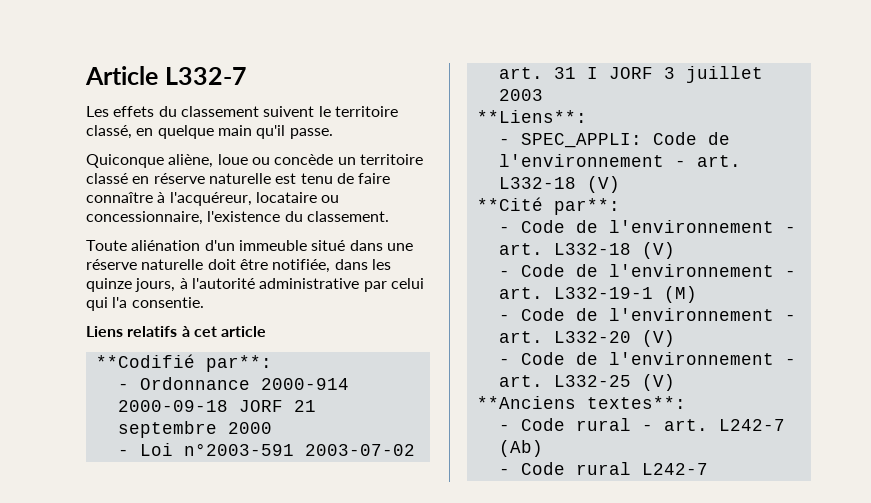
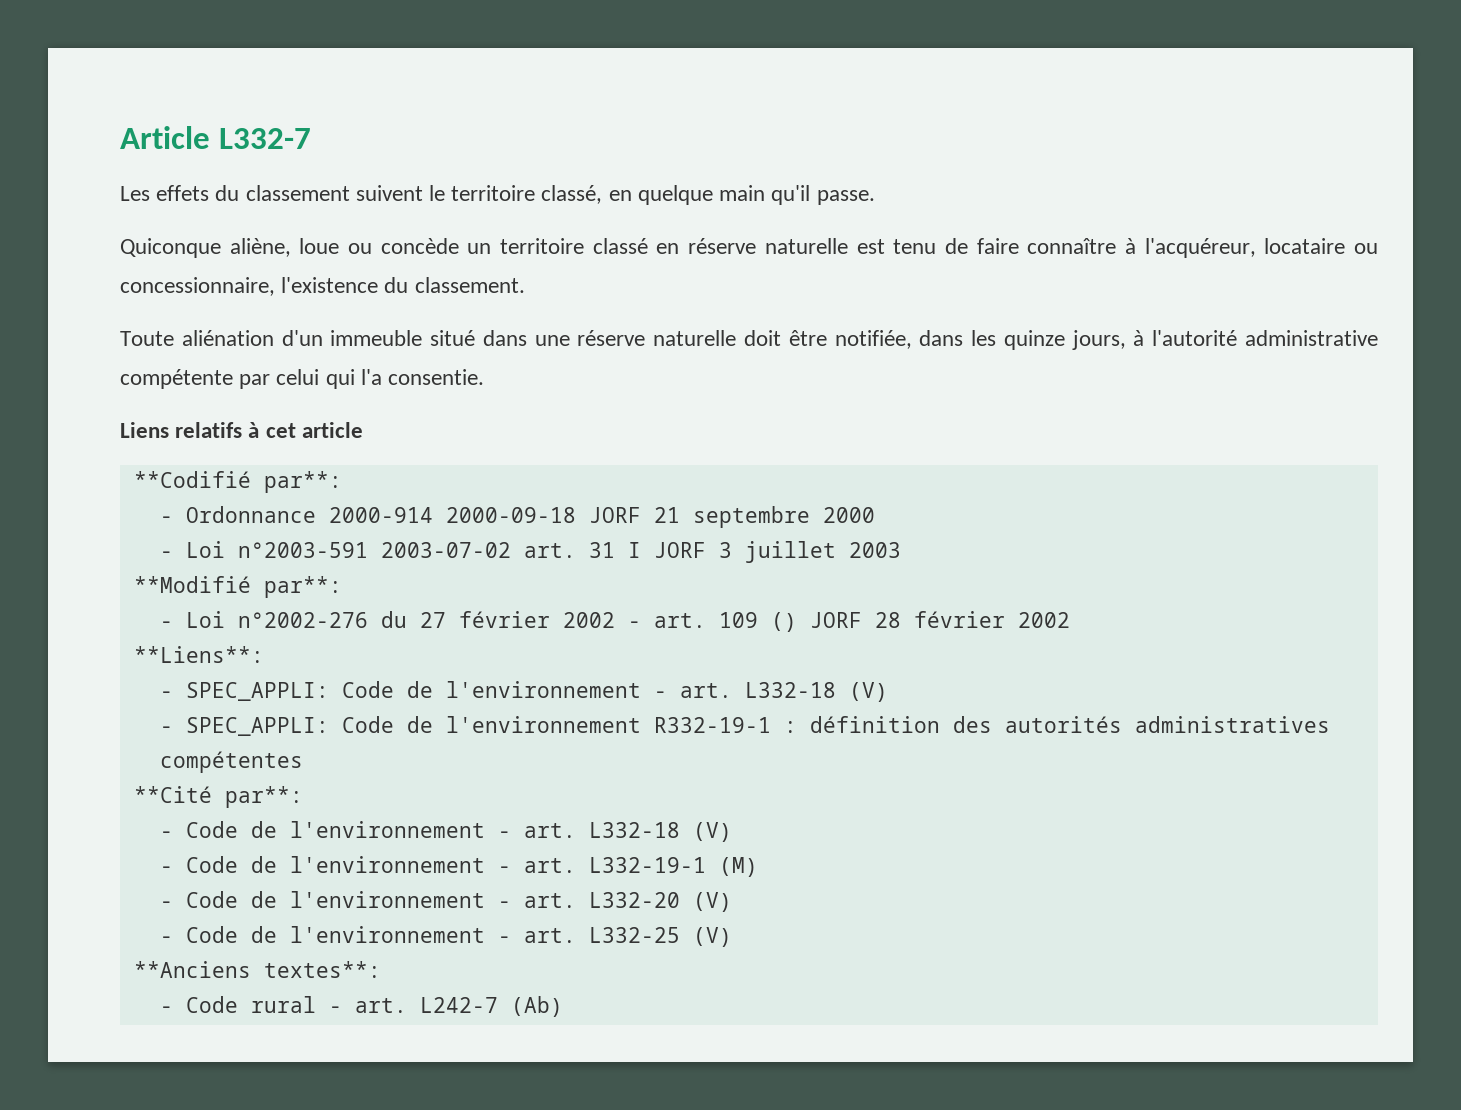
- Toute aliénation d'un immeuble situé dans une réserve naturelle doit être notifiée, dans les quinze jours, à l'autorité administrative par celui qui l'a consentie.
+ Toute aliénation d'un immeuble situé dans une réserve naturelle doit être notifiée, dans les quinze jours, à l'autorité administrative compétente par celui qui l'a consentie.
+ **Modifié par**:
+ - Loi n°2002-276 du 27 février 2002 - art. 109 () JORF 28 février 2002
+ - SPEC_APPLI: Code de l'environnement R332-19-1 : définition des autorités administratives compétentes
- - Code rural L242-7

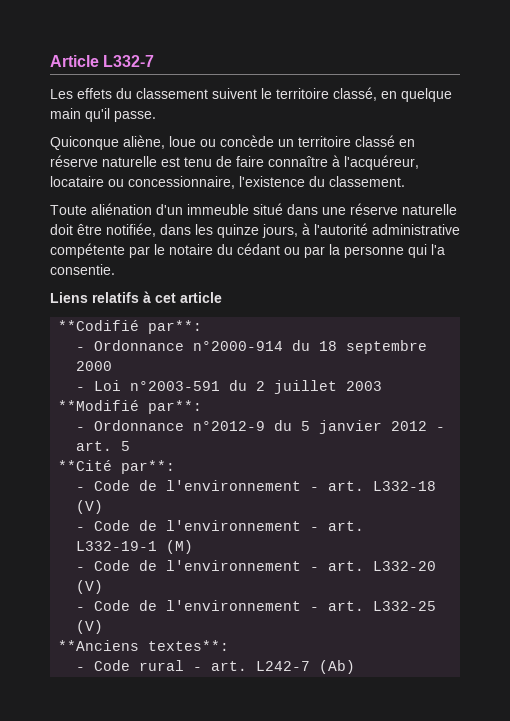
- Toute aliénation d'un immeuble situé dans une réserve naturelle doit être notifiée, dans les quinze jours, à l'autorité administrative compétente par celui qui l'a consentie.
+ Toute aliénation d'un immeuble situé dans une réserve naturelle doit être notifiée, dans les quinze jours, à l'autorité administrative compétente par le notaire du cédant ou par la personne qui l'a consentie.
- - Ordonnance 2000-914 2000-09-18 JORF 21 septembre 2000
+ - Ordonnance n°2000-914 du 18 septembre 2000
- - Loi n°2003-591 2003-07-02 art. 31 I JORF 3 juillet 2003
+ - Loi n°2003-591 du 2 juillet 2003
- - Loi n°2002-276 du 27 février 2002 - art. 109 () JORF 28 février 2002
- **Liens**:
- - SPEC_APPLI: Code de l'environnement - art. L332-18 (V)
- - SPEC_APPLI: Code de l'environnement R332-19-1 : définition des autorités administratives compétentes
+ - Ordonnance n°2012-9 du 5 janvier 2012 - art. 5

